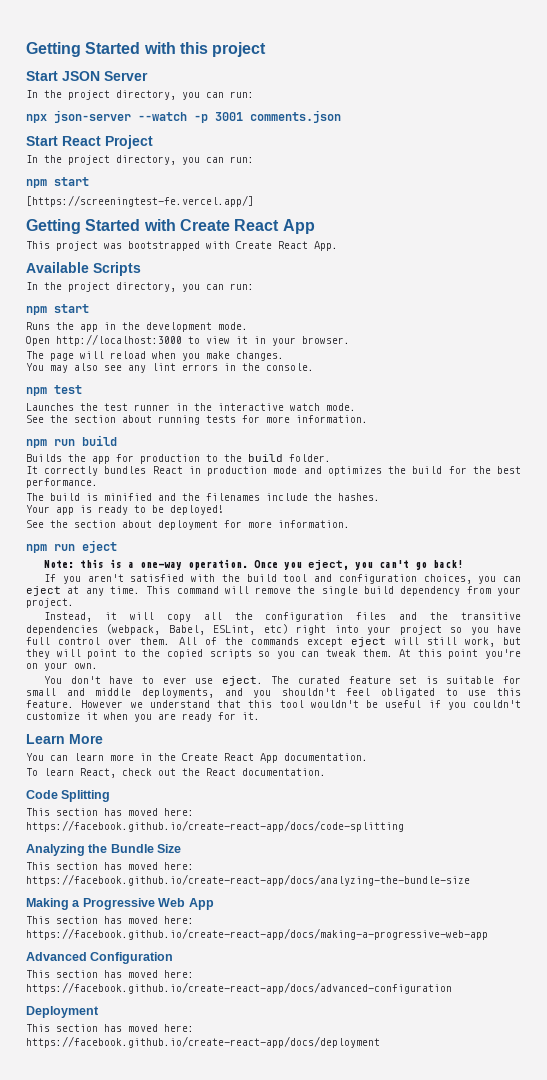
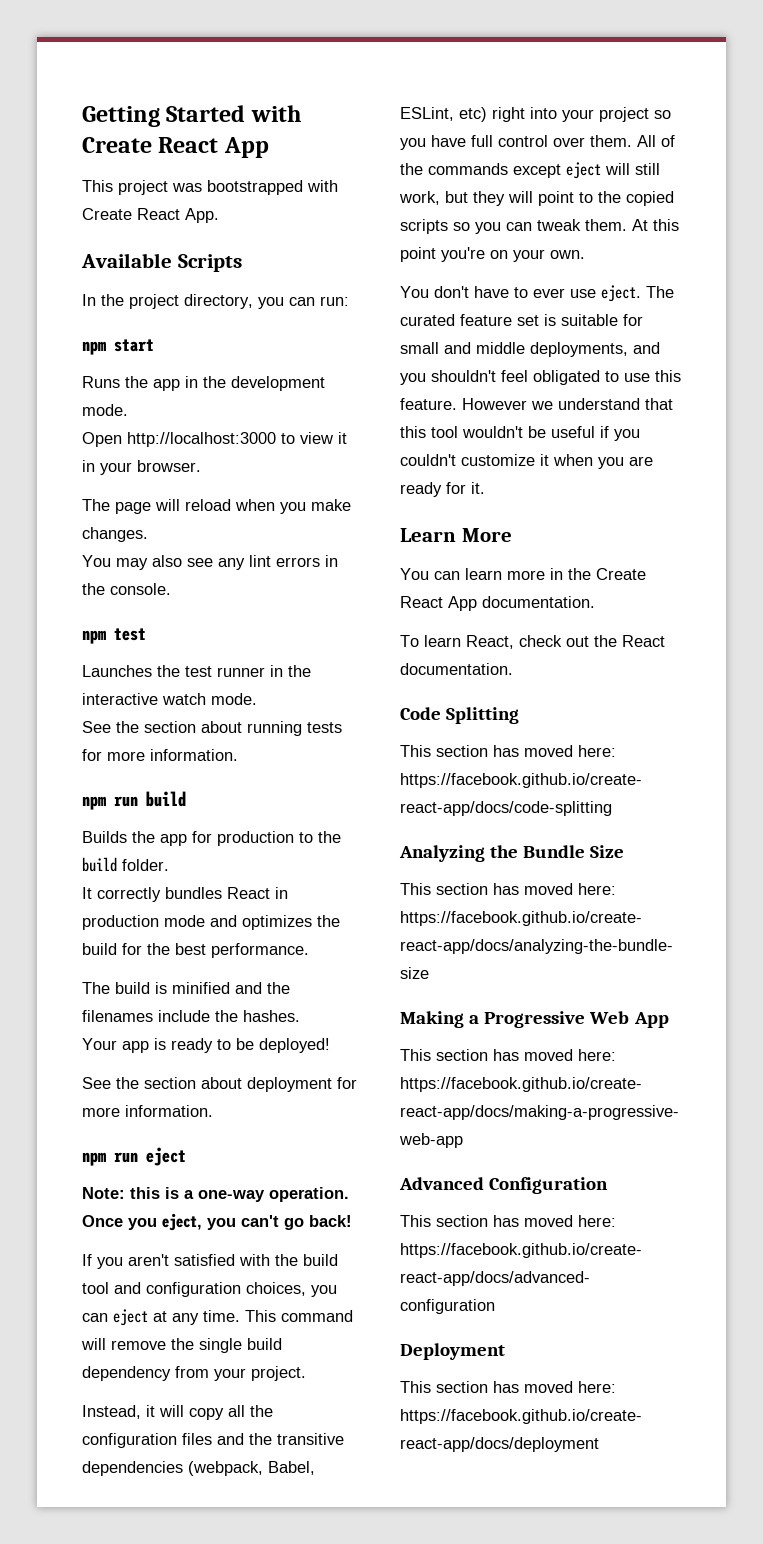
- Getting Started with this project
- Start JSON Server
- In the project directory, you can run:
- npx json-server --watch -p 3001 comments.json
- Start React Project
- In the project directory, you can run:
- npm start
- [https://screeningtest-fe.vercel.app/]

